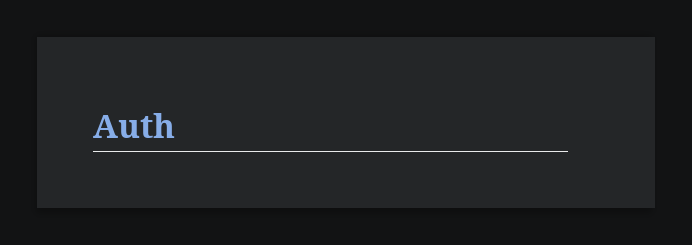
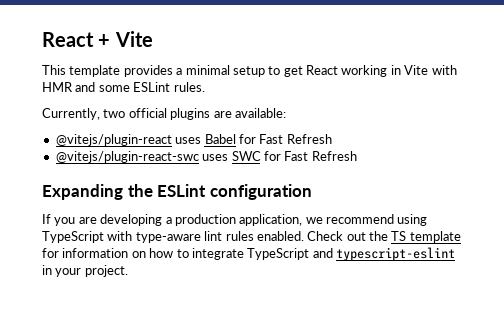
- Auth
+ React + Vite
+ This template provides a minimal setup to get React working in Vite with HMR and some ESLint rules.
+ Currently, two official plugins are available:
+ @vitejs/plugin-react uses Babel for Fast Refresh
+ @vitejs/plugin-react-swc uses SWC for Fast Refresh
+ Expanding the ESLint configuration
+ If you are developing a production application, we recommend using TypeScript with type-aware lint rules enabled. Check out the TS template for information on how to integrate TypeScript and typescript-eslint in your project.

